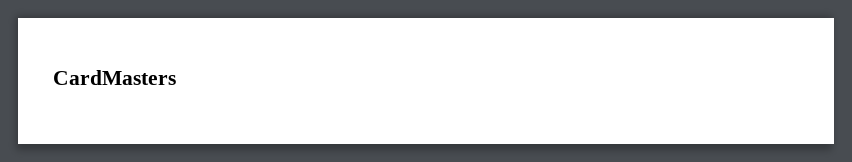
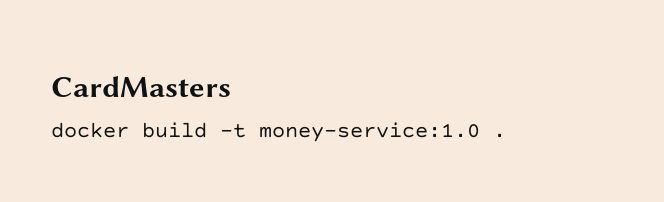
+ docker build -t money-service:1.0 .

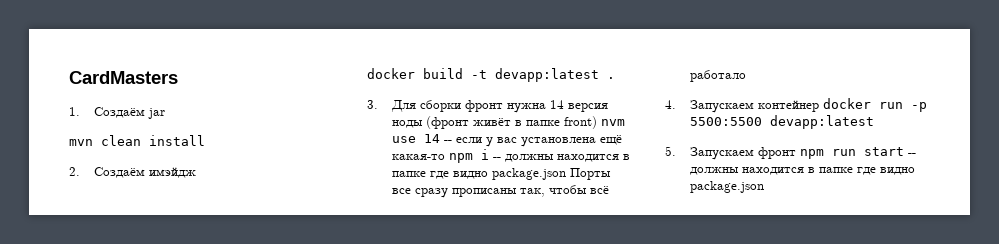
+ 1. Создаём jar
+ mvn clean install
+ 2. Создаём имэйдж
- docker build -t money-service:1.0 .
+ docker build -t devapp:latest .
+ 3. Для сборки фронт нужна 14 версия ноды (фронт живёт в папке front) nvm use 14 -- если у вас установлена ещё какая-то npm i -- должны находится в папке где видно package.json Порты все сразу прописаны так, чтобы всё работало
+ 4. Запускаем контейнер docker run -p 5500:5500 devapp:latest
+ 5. Запускаем фронт npm run start -- должны находится в папке где видно package.json

